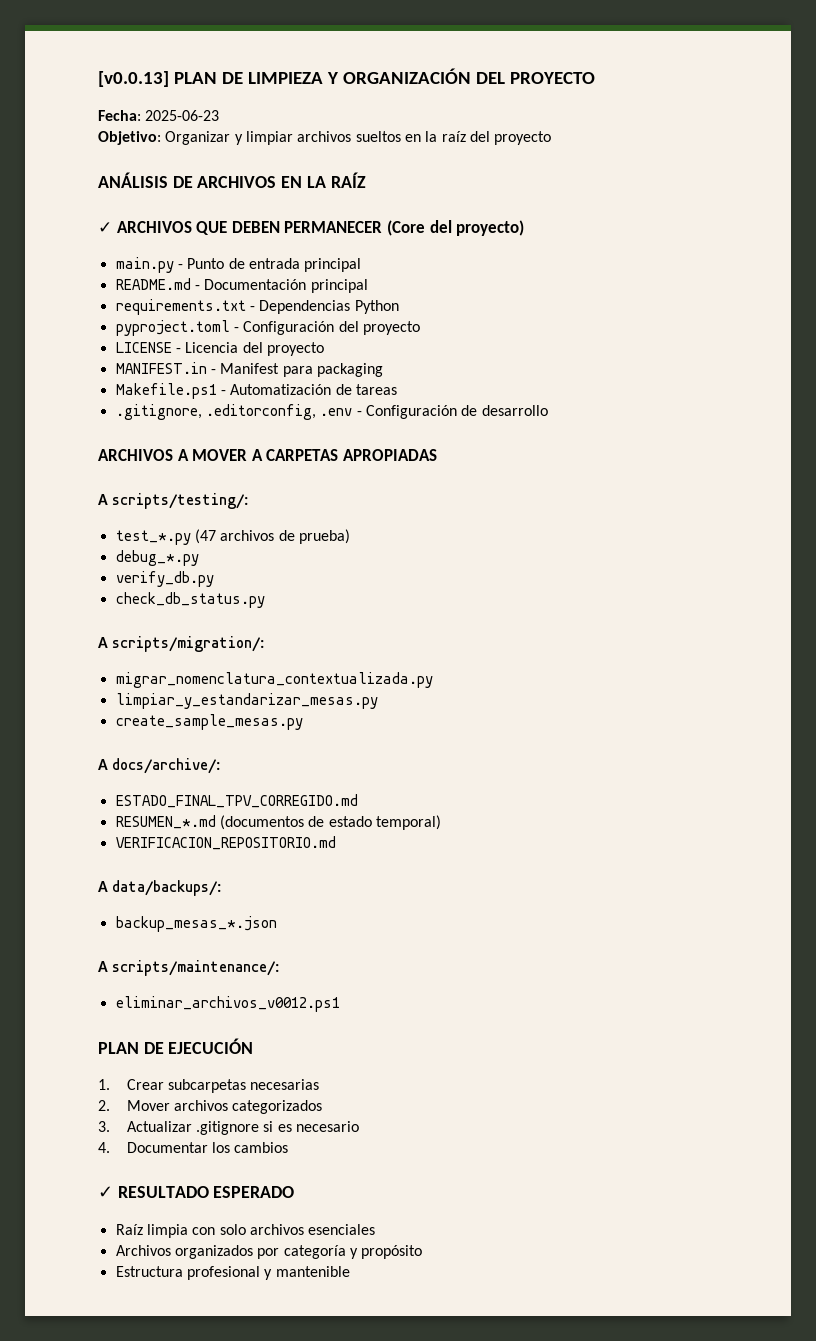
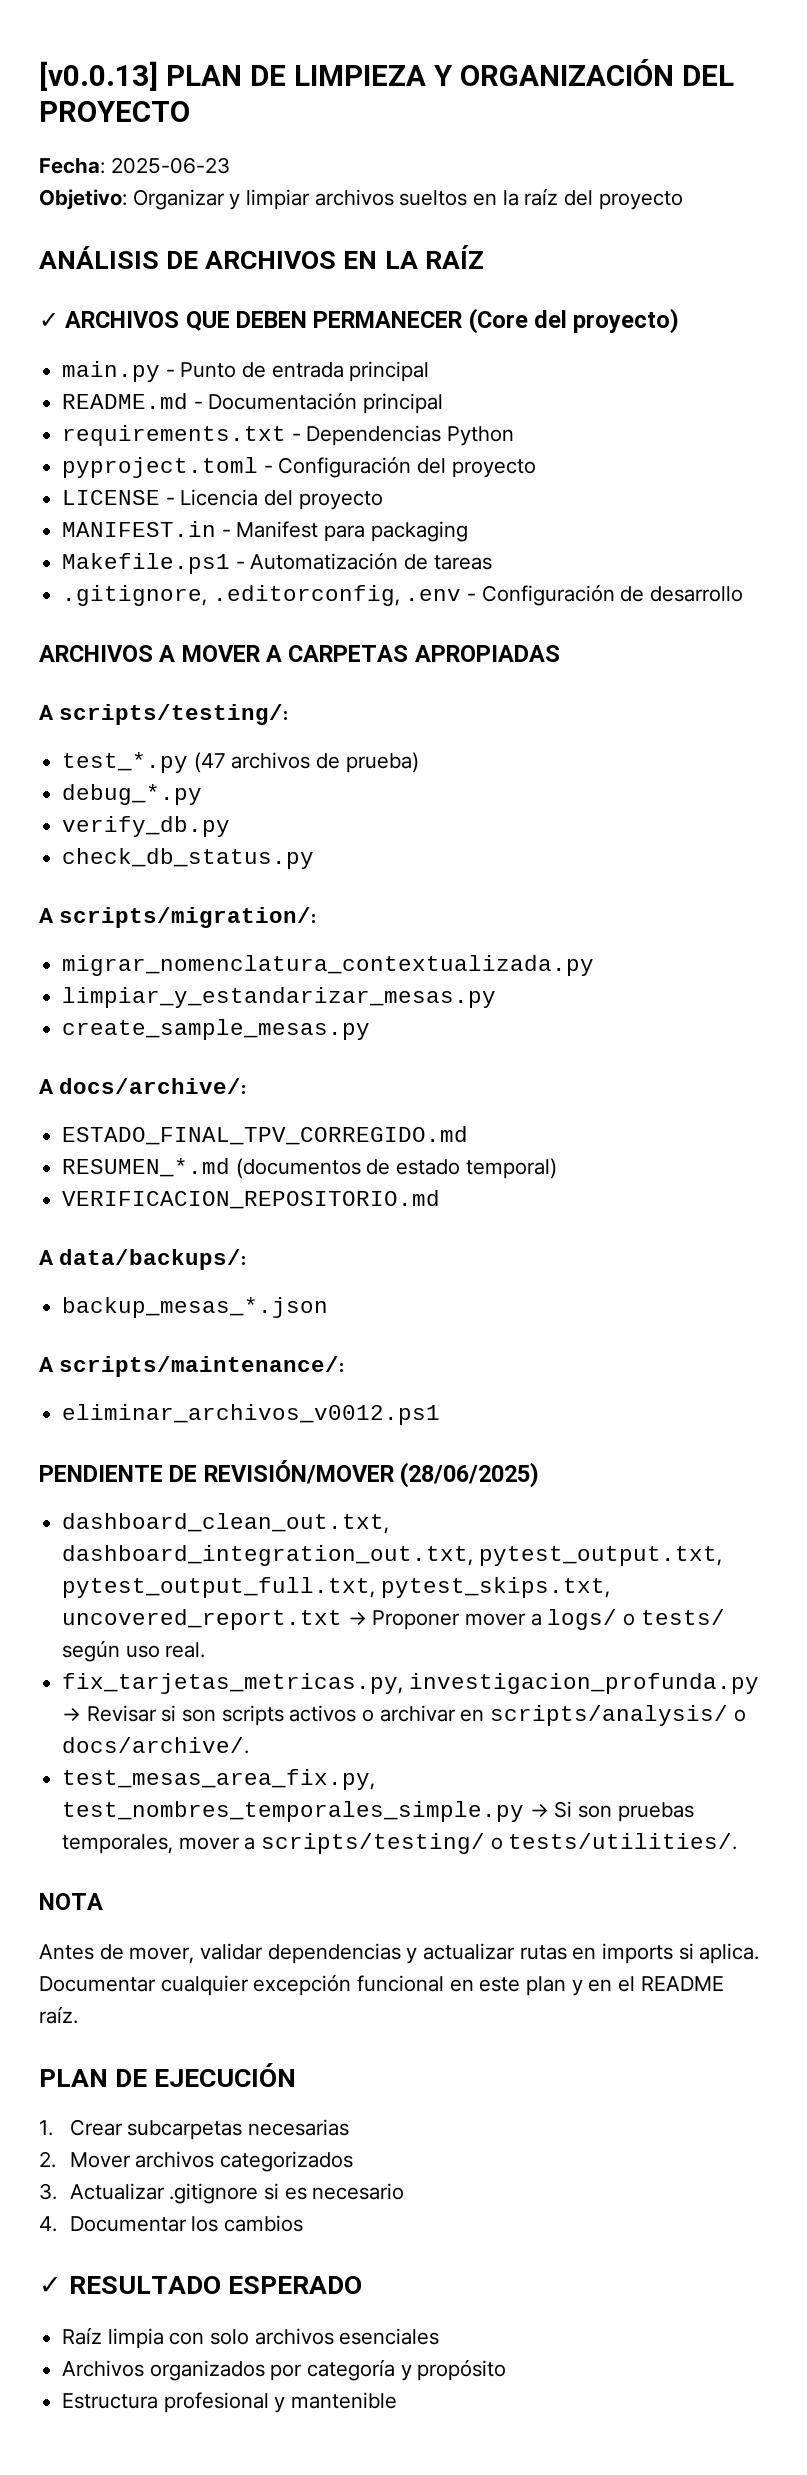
+ PENDIENTE DE REVISIÓN/MOVER (28/06/2025)
+ dashboard_clean_out.txt, dashboard_integration_out.txt, pytest_output.txt, pytest_output_full.txt, pytest_skips.txt, uncovered_report.txt → Proponer mover a logs/ o tests/ según uso real.
+ fix_tarjetas_metricas.py, investigacion_profunda.py → Revisar si son scripts activos o archivar en scripts/analysis/ o docs/archive/.
+ test_mesas_area_fix.py, test_nombres_temporales_simple.py → Si son pruebas temporales, mover a scripts/testing/ o tests/utilities/.
+ NOTA
+ Antes de mover, validar dependencias y actualizar rutas en imports si aplica. Documentar cualquier excepción funcional en este plan y en el README raíz.

